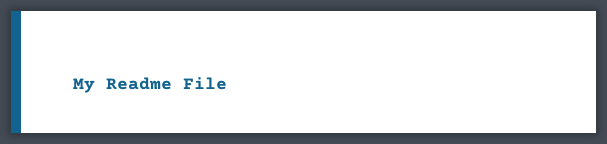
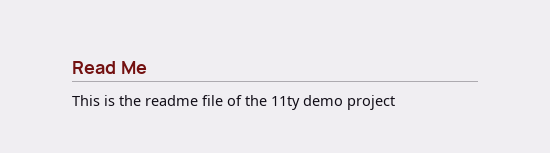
- My Readme File
+ Read Me
+ This is the readme file of the 11ty demo project

